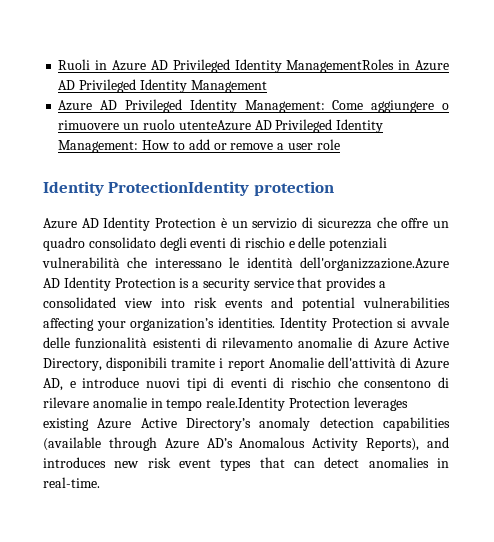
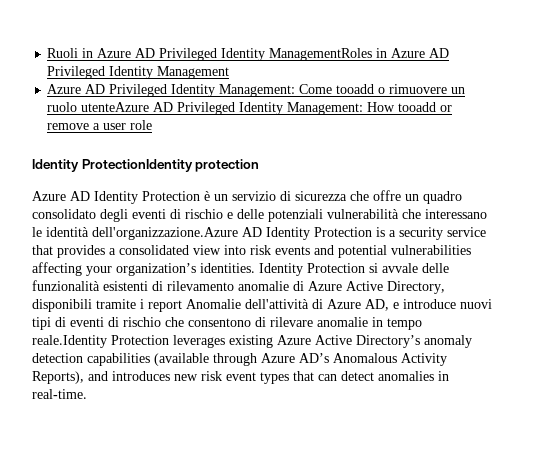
- Azure AD Privileged Identity Management: Come aggiungere o rimuovere un ruolo utenteAzure AD Privileged Identity Management: How to add or remove a user role
+ Azure AD Privileged Identity Management: Come tooadd o rimuovere un ruolo utenteAzure AD Privileged Identity Management: How tooadd or remove a user role

